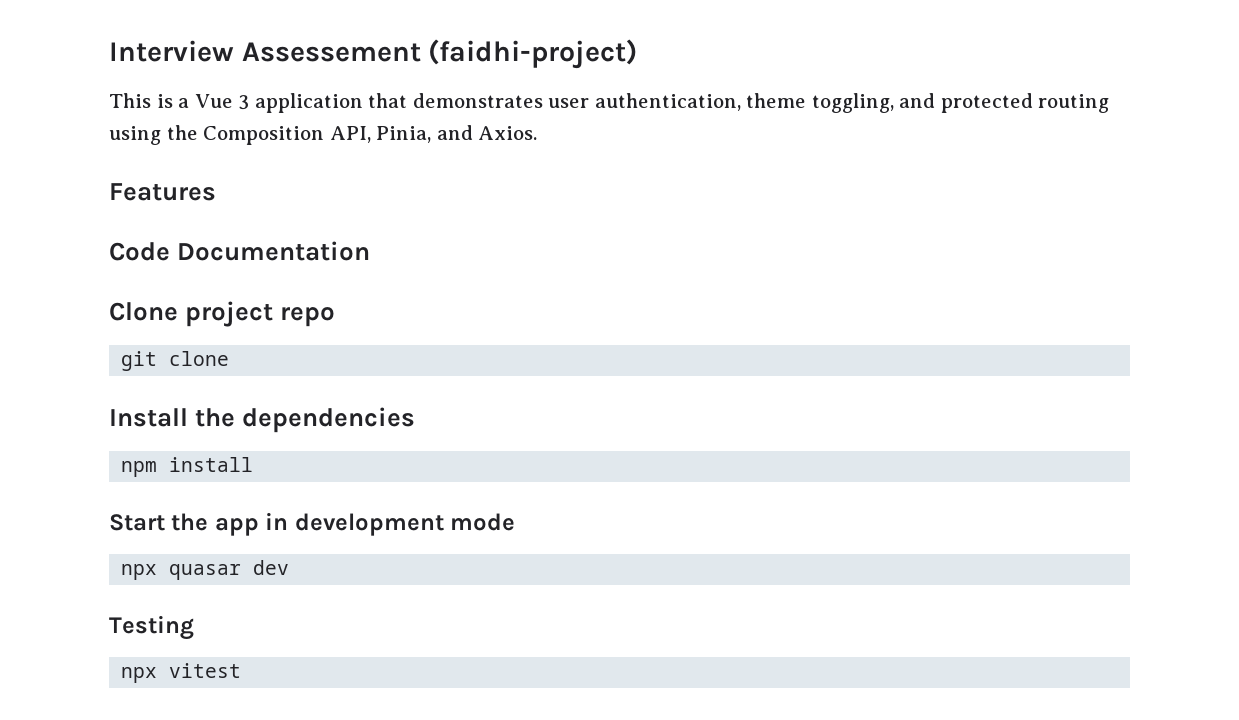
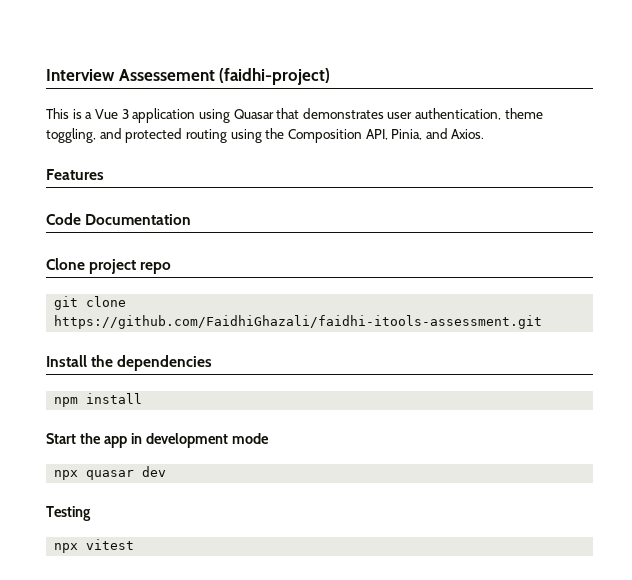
- This is a Vue 3 application that demonstrates user authentication, theme toggling, and protected routing using the Composition API, Pinia, and Axios.
+ This is a Vue 3 application using Quasar that demonstrates user authentication, theme toggling, and protected routing using the Composition API, Pinia, and Axios.
- git clone
+ git clone https://github.com/FaidhiGhazali/faidhi-itools-assessment.git

